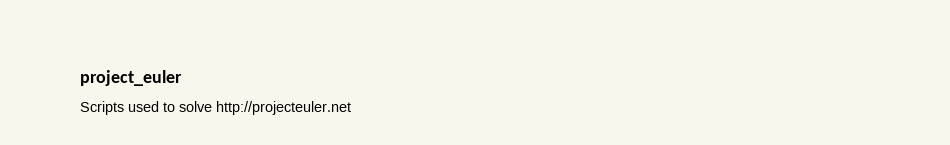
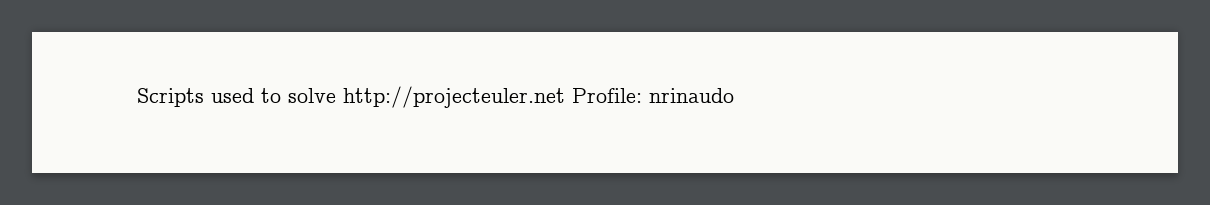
- project_euler
- Scripts used to solve http://projecteuler.net
+ Scripts used to solve http://projecteuler.net Profile: nrinaudo

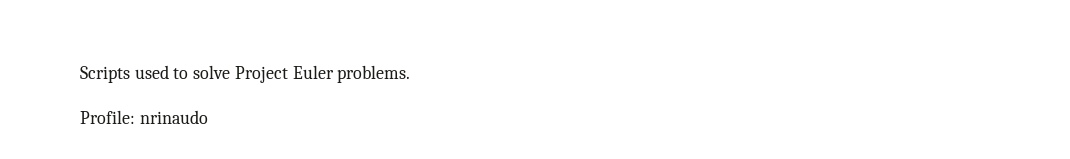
- Scripts used to solve http://projecteuler.net Profile: nrinaudo
+ Scripts used to solve Project Euler problems.
+ Profile: nrinaudo

